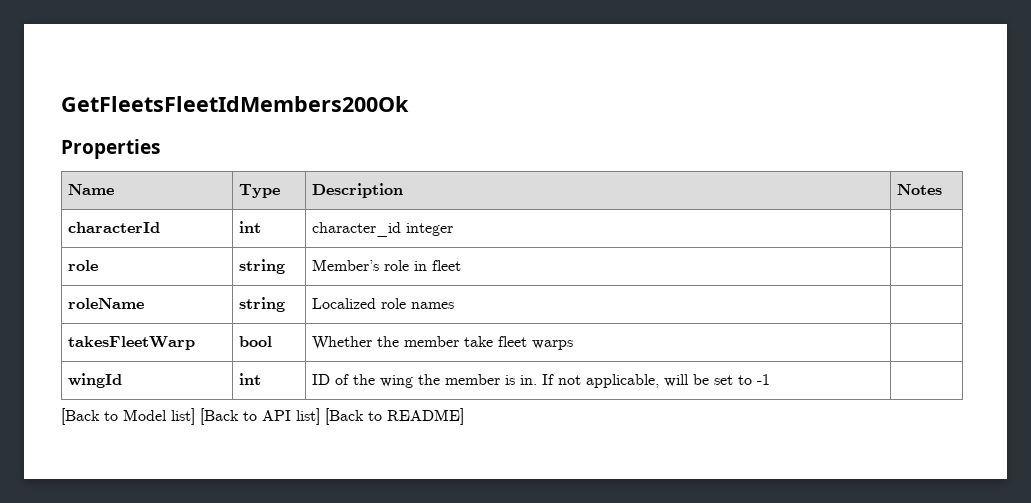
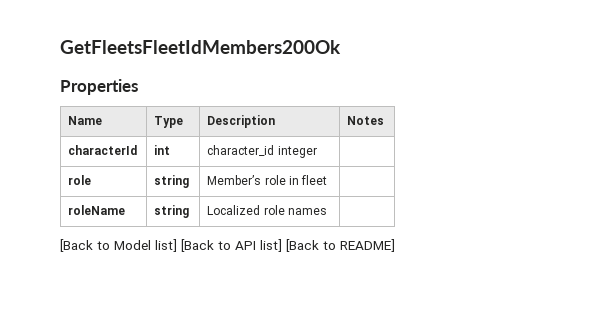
- takesFleetWarp | bool | Whether the member take fleet warps |
- wingId | int | ID of the wing the member is in. If not applicable, will be set to -1 |

